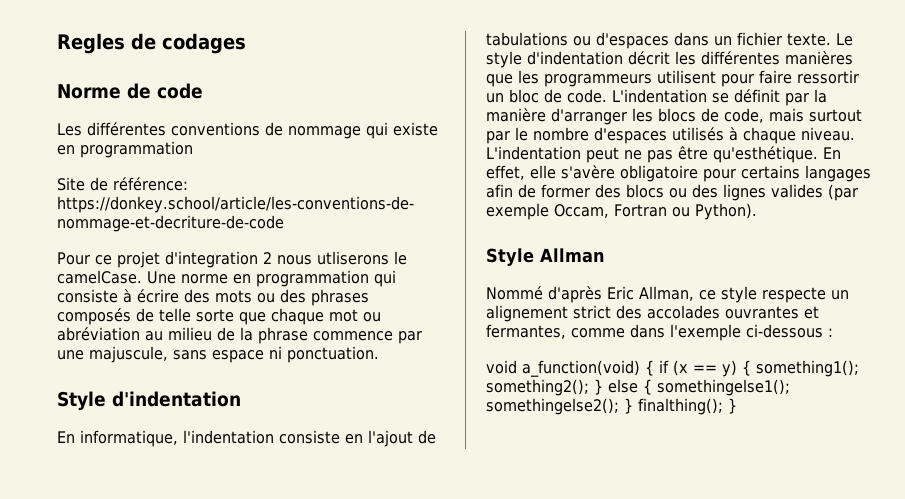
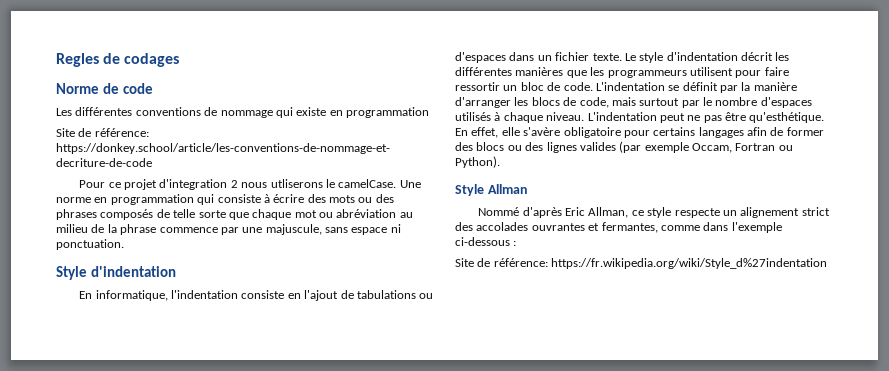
- void a_function(void) { if (x == y) { something1(); something2(); } else { somethingelse1(); somethingelse2(); } finalthing(); }
+ Site de référence: https://fr.wikipedia.org/wiki/Style_d%27indentation

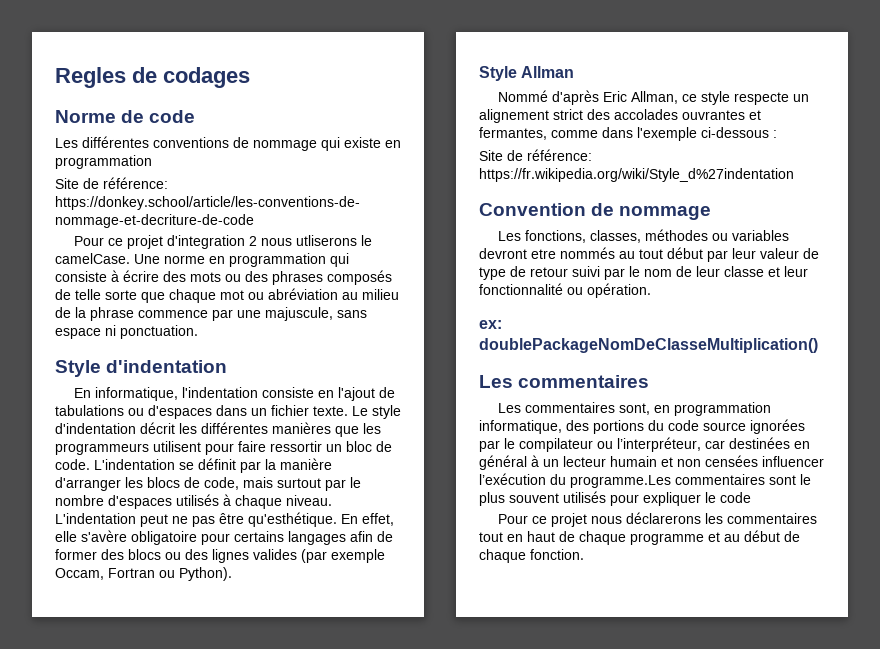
+ Convention de nommage
+ Les fonctions, classes, méthodes ou variables devront etre nommés au tout début par leur valeur de type de retour suivi par le nom de leur classe et leur fonctionnalité ou opération.
+ ex: doublePackageNomDeClasseMultiplication()
+ Les commentaires
+ Les commentaires sont, en programmation informatique, des portions du code source ignorées par le compilateur ou l’interpréteur, car destinées en général à un lecteur humain et non censées influencer l’exécution du programme.Les commentaires sont le plus souvent utilisés pour expliquer le code
+ Pour ce projet nous déclarerons les commentaires tout en haut de chaque programme et au début de chaque fonction.

